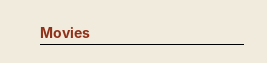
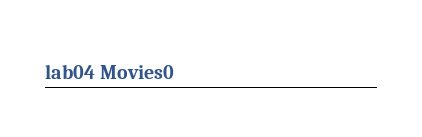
- Movies
+ lab04 Movies0

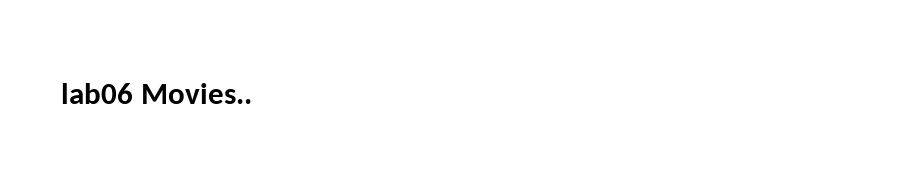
- lab04 Movies0
+ lab06 Movies..

